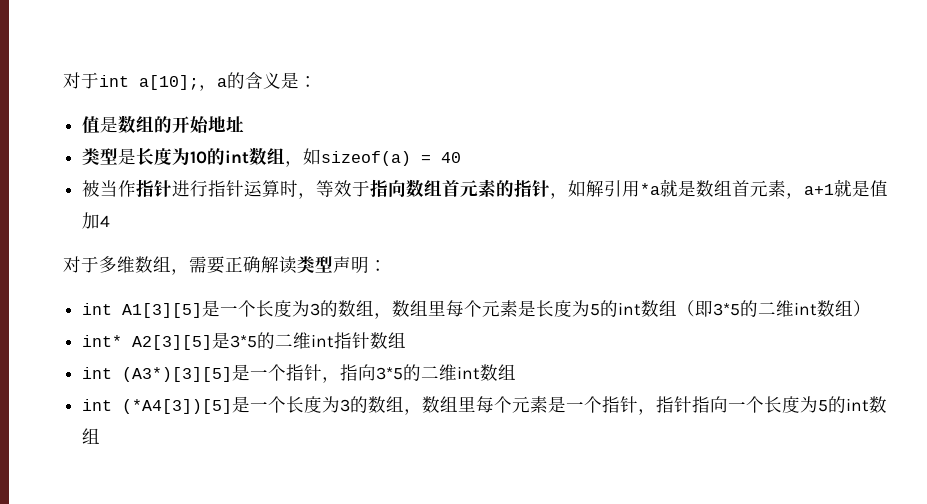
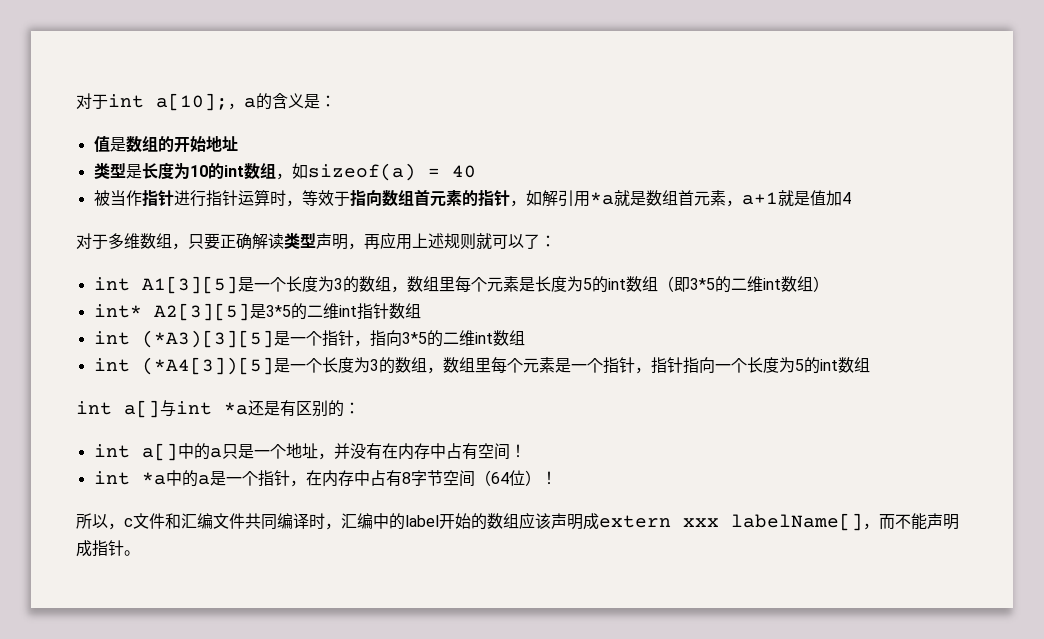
- 对于多维数组，需要正确解读类型声明：
+ 对于多维数组，只要正确解读类型声明，再应用上述规则就可以了：
- int (A3*)[3][5]是一个指针，指向3*5的二维int数组
+ int (*A3)[3][5]是一个指针，指向3*5的二维int数组
+ int a[]与int *a还是有区别的：
+ int a[]中的a只是一个地址，并没有在内存中占有空间！
+ int *a中的a是一个指针，在内存中占有8字节空间（64位）！
+ 所以，c文件和汇编文件共同编译时，汇编中的label开始的数组应该声明成extern xxx labelName[]，而不能声明成指针。

